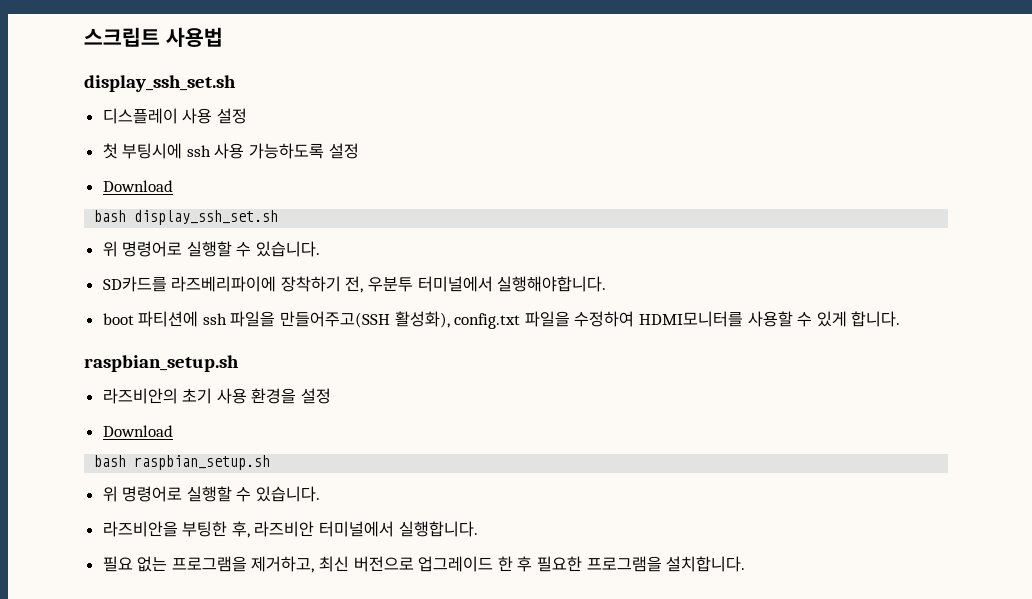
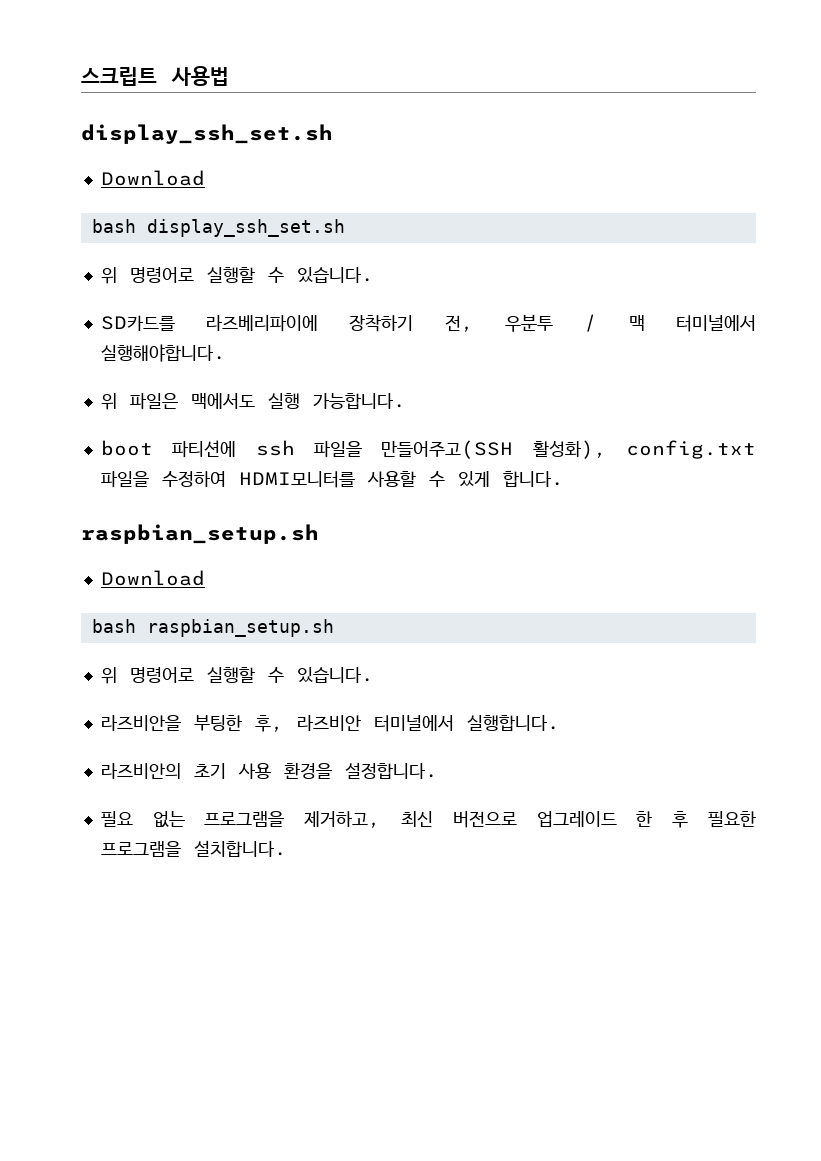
- 디스플레이 사용 설정
- 첫 부팅시에 ssh 사용 가능하도록 설정
- SD카드를 라즈베리파이에 장착하기 전, 우분투 터미널에서 실행해야합니다.
+ SD카드를 라즈베리파이에 장착하기 전, 우분투 / 맥 터미널에서 실행해야합니다.
+ 위 파일은 맥에서도 실행 가능합니다.
- 라즈비안의 초기 사용 환경을 설정
+ 라즈비안의 초기 사용 환경을 설정합니다.

